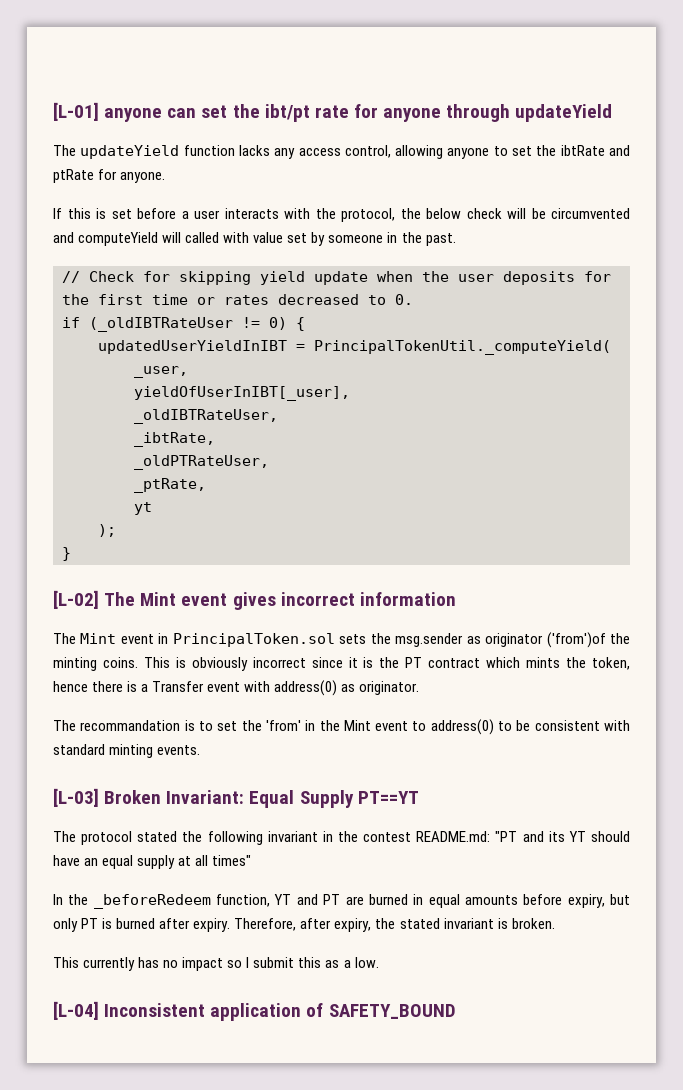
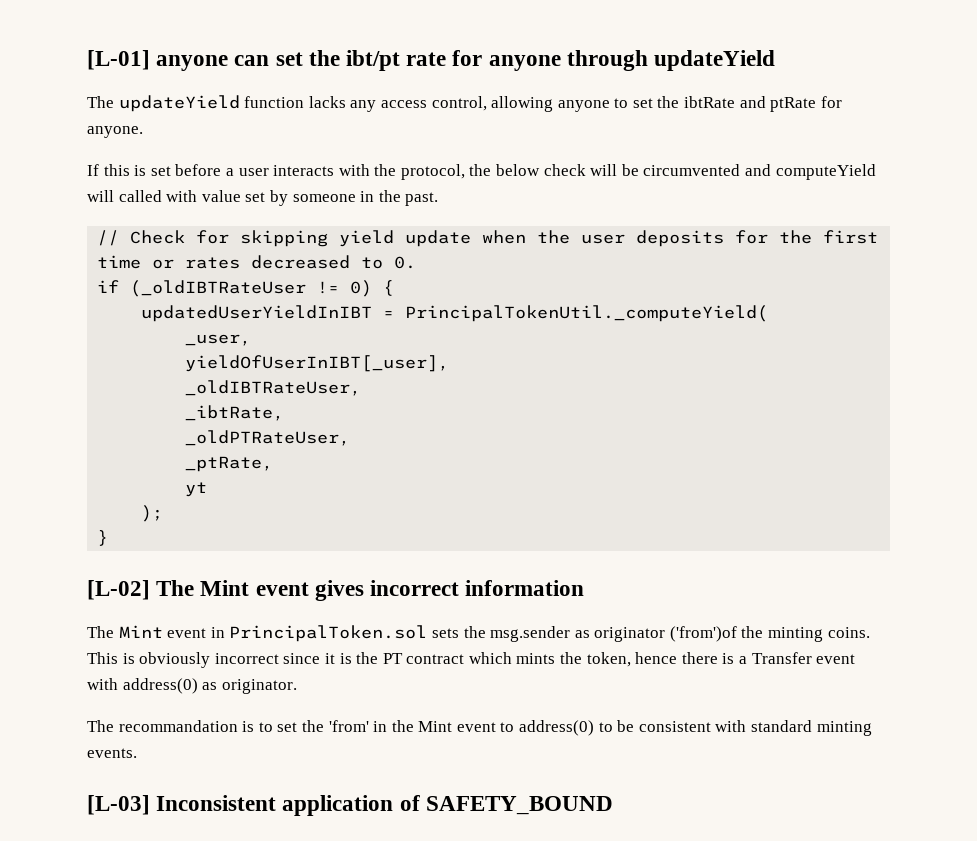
- [L-03] Broken Invariant: Equal Supply PT==YT
- The protocol stated the following invariant in the contest README.md: "PT and its YT should have an equal supply at all times"
- In the _beforeRedeem function, YT and PT are burned in equal amounts before expiry, but only PT is burned after expiry. Therefore, after expiry, the stated invariant is broken.
- This currently has no impact so I submit this as a low.
- [L-04] Inconsistent application of SAFETY_BOUND
+ [L-03] Inconsistent application of SAFETY_BOUND

